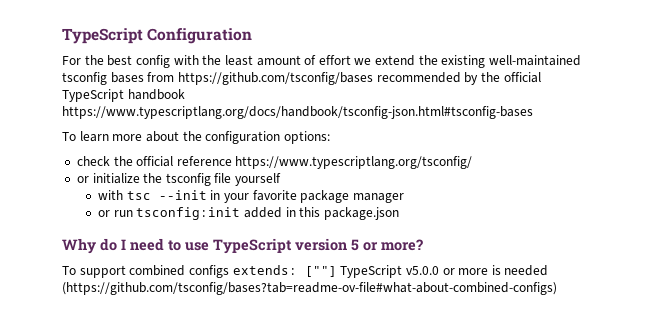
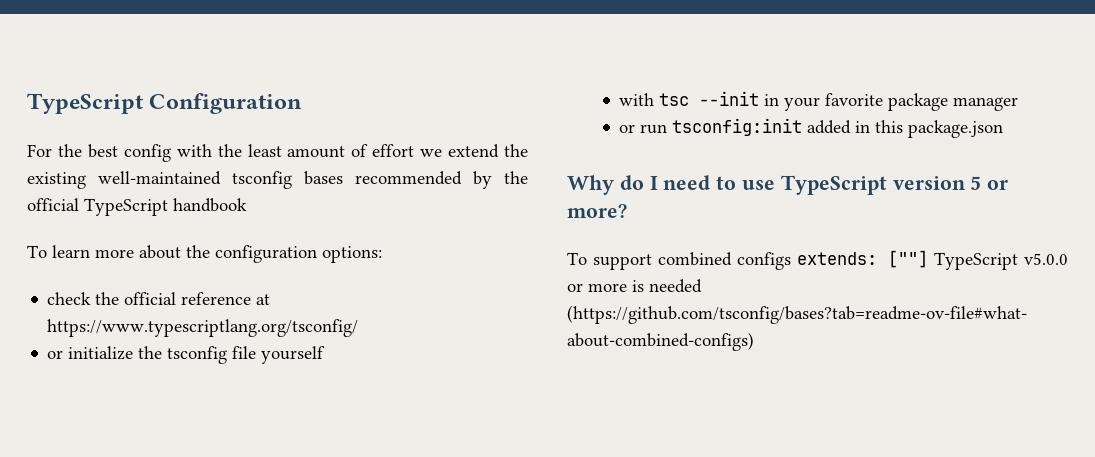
- For the best config with the least amount of effort we extend the existing well-maintained tsconfig bases from https://github.com/tsconfig/bases recommended by the official TypeScript handbook https://www.typescriptlang.org/docs/handbook/tsconfig-json.html#tsconfig-bases
+ For the best config with the least amount of effort we extend the existing well-maintained tsconfig bases recommended by the official TypeScript handbook
- check the official reference https://www.typescriptlang.org/tsconfig/
+ check the official reference at https://www.typescriptlang.org/tsconfig/

